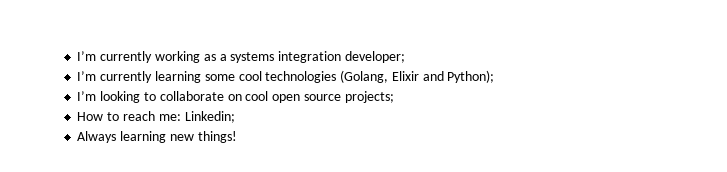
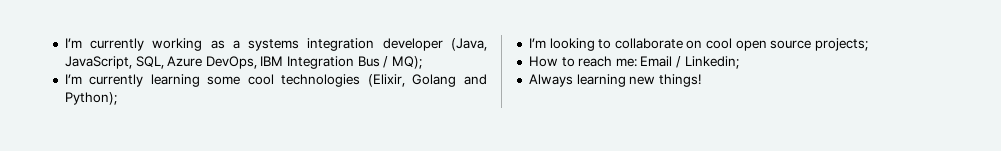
- I’m currently working as a systems integration developer;
+ I’m currently working as a systems integration developer (Java, JavaScript, SQL, Azure DevOps, IBM Integration Bus / MQ);
- I’m currently learning some cool technologies (Golang, Elixir and Python);
+ I’m currently learning some cool technologies (Elixir, Golang and Python);
- How to reach me: Linkedin;
+ How to reach me: Email / Linkedin;

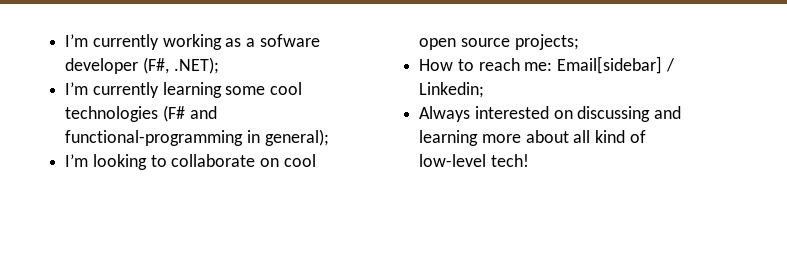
- I’m currently working as a systems integration developer (Java, JavaScript, SQL, Azure DevOps, IBM Integration Bus / MQ);
+ I’m currently working as a sofware developer (F#, .NET);
- I’m currently learning some cool technologies (Elixir, Golang and Python);
+ I’m currently learning some cool technologies (F# and functional-programming in general);
- How to reach me: Email / Linkedin;
+ How to reach me: Email[sidebar] / Linkedin;
- Always learning new things!
+ Always interested on discussing and learning more about all kind of low-level tech!

